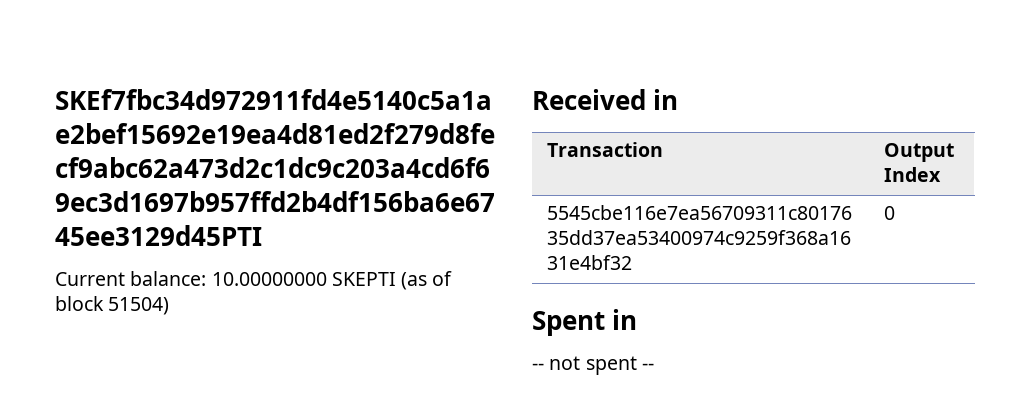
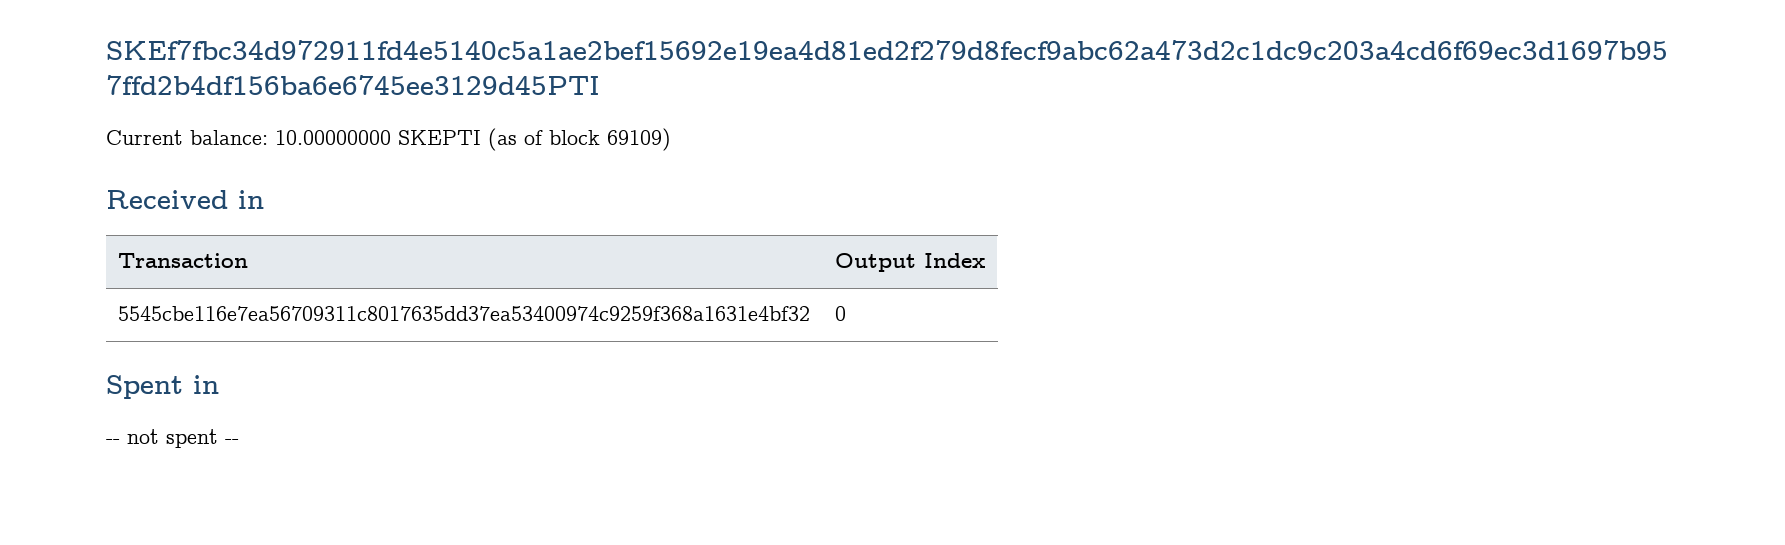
- Current balance: 10.00000000 SKEPTI (as of block 51504)
+ Current balance: 10.00000000 SKEPTI (as of block 69109)

